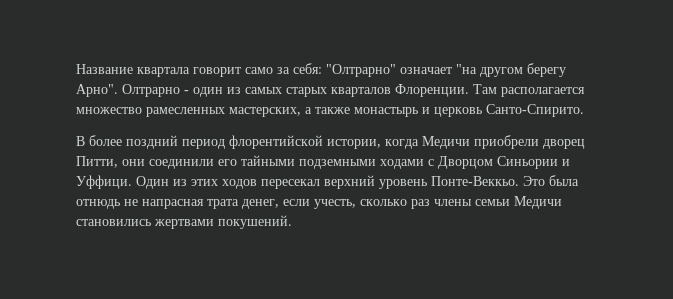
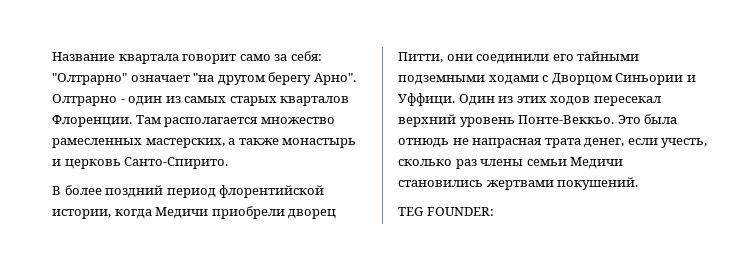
+ TEG FOUNDER:

